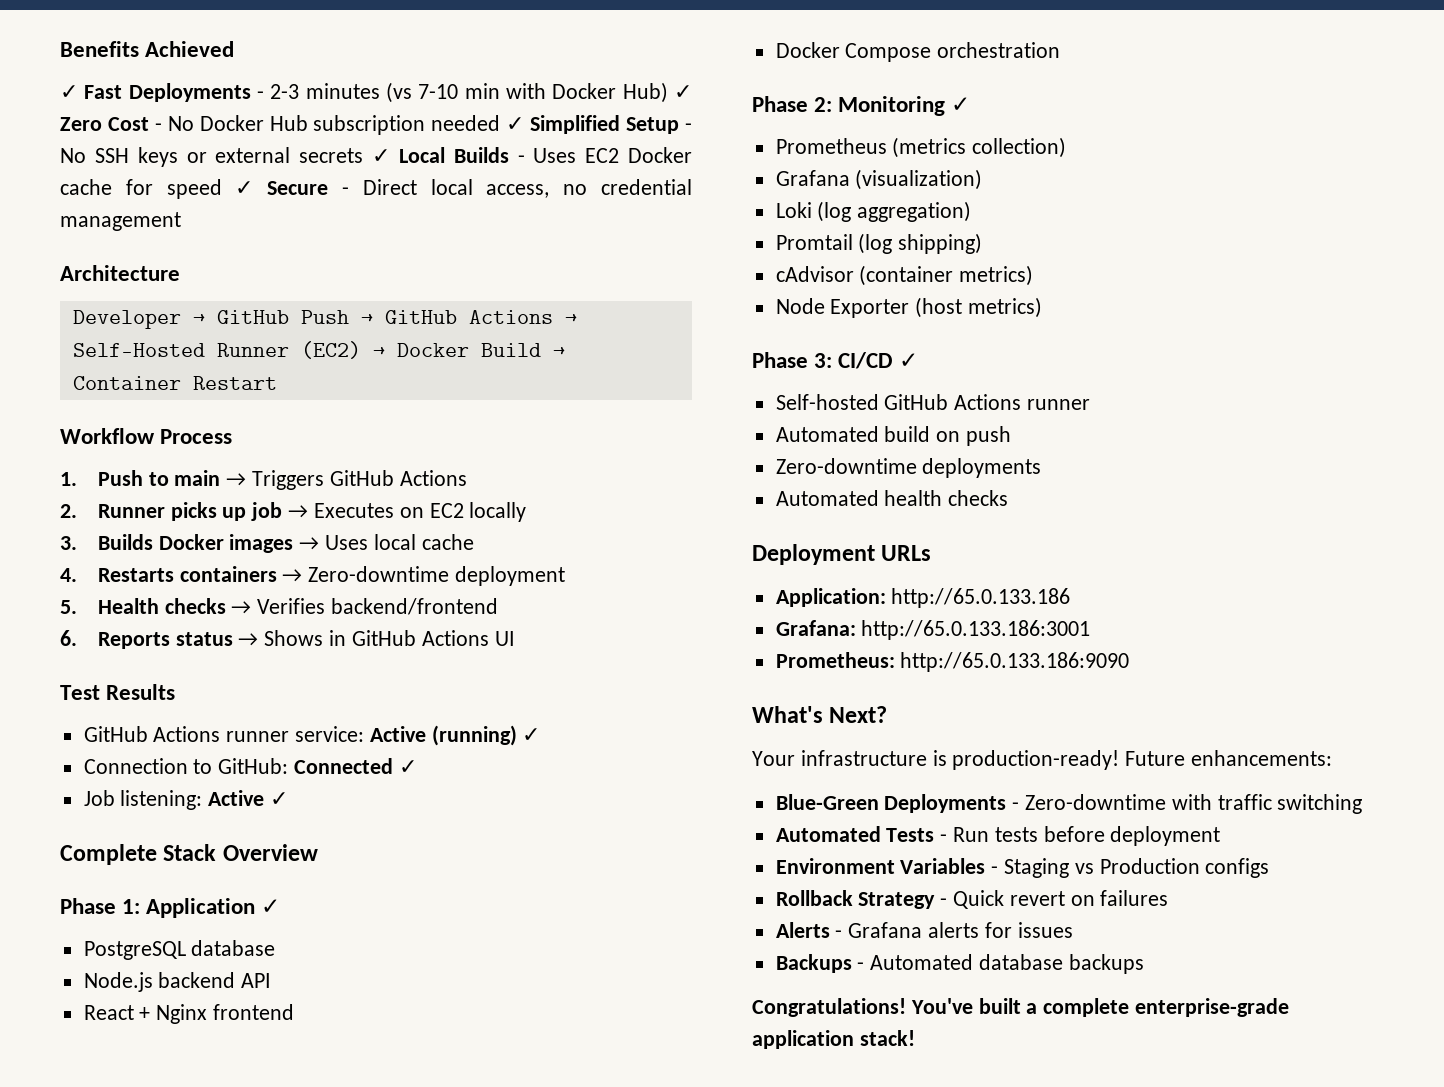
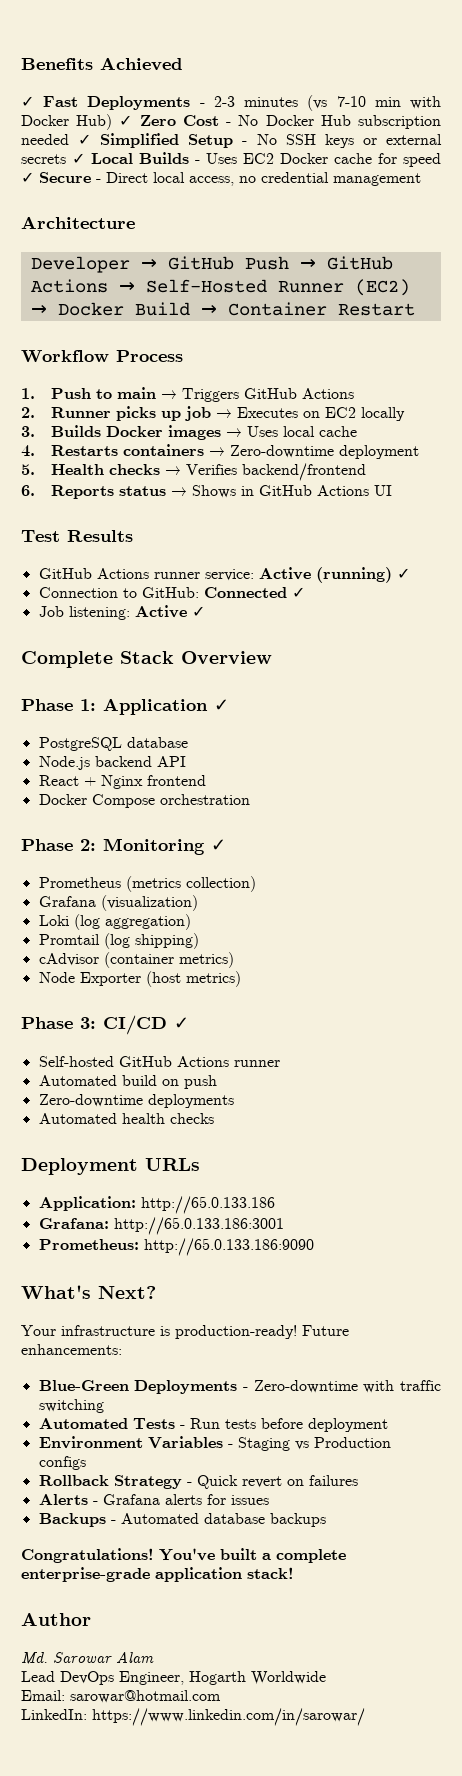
+ Author
+ Md. Sarowar Alam
+ Lead DevOps Engineer, Hogarth Worldwide
+ Email: sarowar@hotmail.com
+ LinkedIn: https://www.linkedin.com/in/sarowar/

